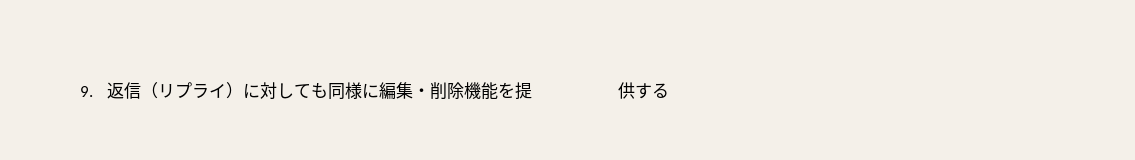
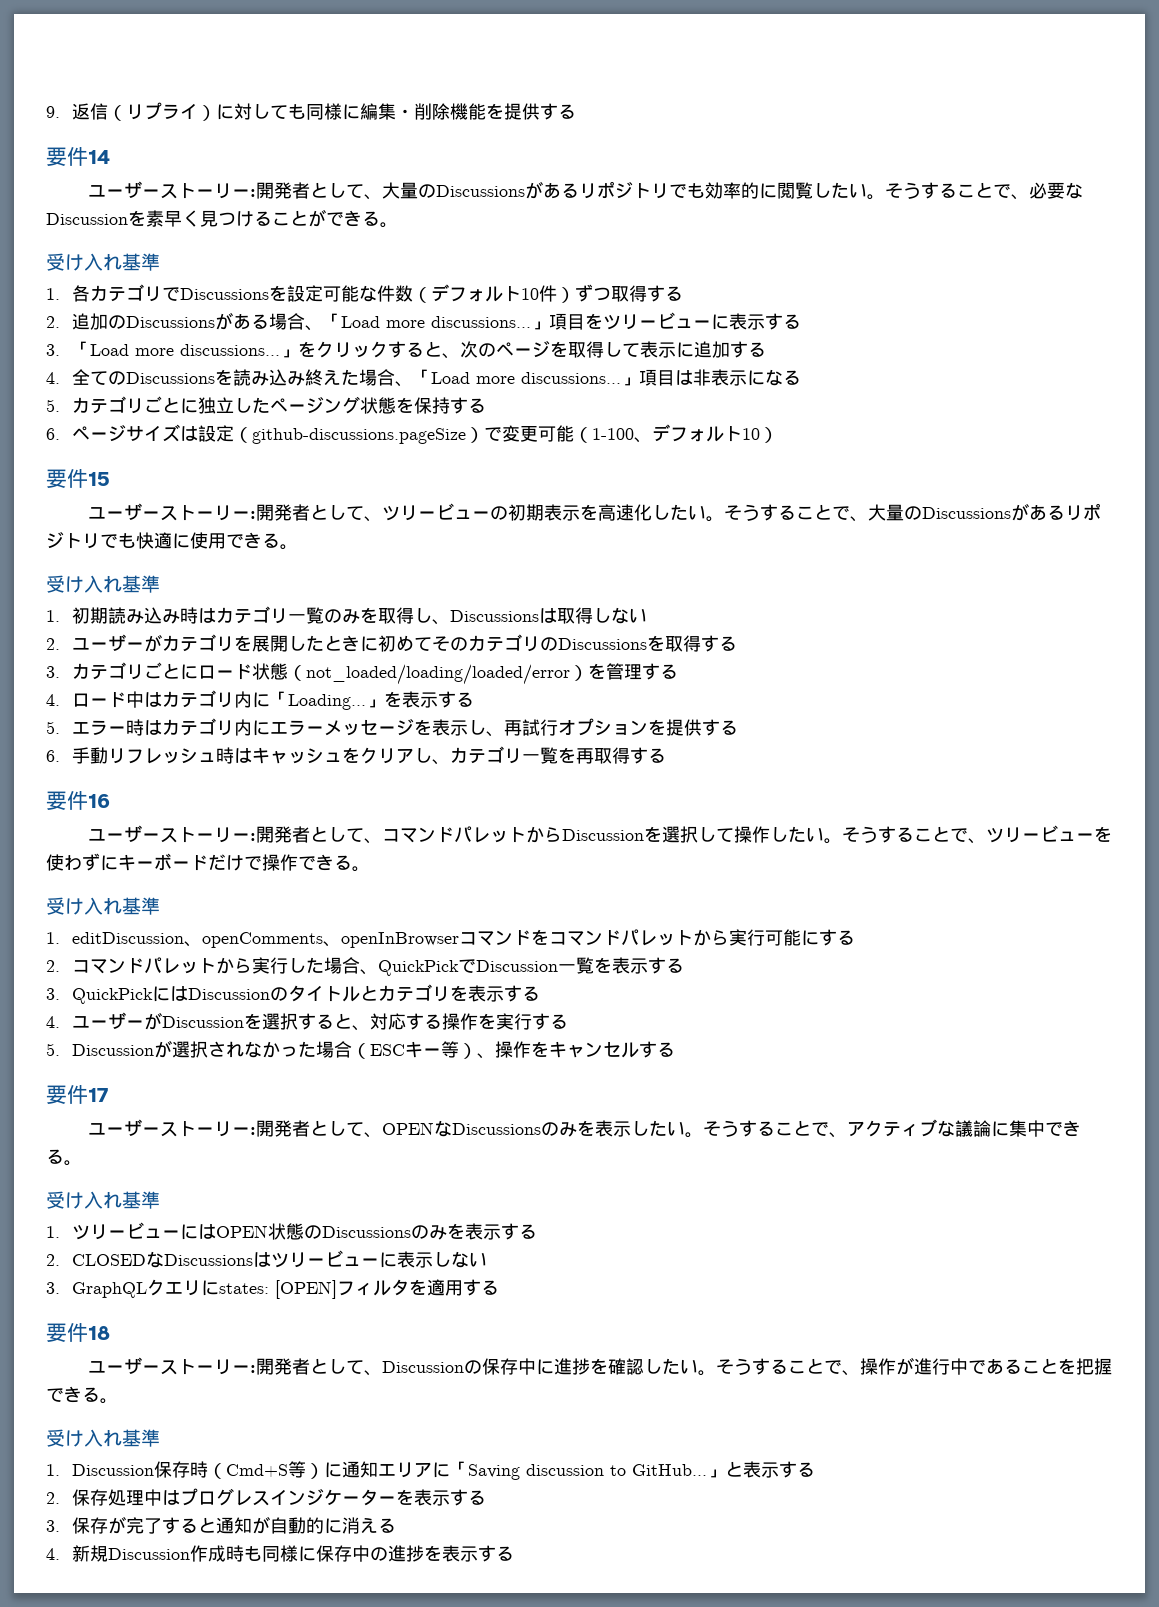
+ 要件14
+ ユーザーストーリー:開発者として、大量のDiscussionsがあるリポジトリでも効率的に閲覧したい。そうすることで、必要なDiscussionを素早く見つけることができる。
+ 受け入れ基準
+ 1.各カテゴリでDiscussionsを設定可能な件数（デフォルト10件）ずつ取得する
+ 2.追加のDiscussionsがある場合、「Load more discussions...」項目をツリービューに表示する
+ 3.「Load more discussions...」をクリックすると、次のページを取得して表示に追加する
+ 4.全てのDiscussionsを読み込み終えた場合、「Load more discussions...」項目は非表示になる
+ 5.カテゴリごとに独立したページング状態を保持する
+ 6.ページサイズは設定（github-discussions.pageSize）で変更可能（1-100、デフォルト10）
+ 要件15
+ ユーザーストーリー:開発者として、ツリービューの初期表示を高速化したい。そうすることで、大量のDiscussionsがあるリポジトリでも快適に使用できる。
+ 受け入れ基準
+ 1.初期読み込み時はカテゴリ一覧のみを取得し、Discussionsは取得しない
+ 2.ユーザーがカテゴリを展開したときに初めてそのカテゴリのDiscussionsを取得する
+ 3.カテゴリごとにロード状態（not_loaded/loading/loaded/error）を管理する
+ 4.ロード中はカテゴリ内に「Loading...」を表示する
+ 5.エラー時はカテゴリ内にエラーメッセージを表示し、再試行オプションを提供する
+ 6.手動リフレッシュ時はキャッシュをクリアし、カテゴリ一覧を再取得する
+ 要件16
+ ユーザーストーリー:開発者として、コマンドパレットからDiscussionを選択して操作したい。そうすることで、ツリービューを使わずにキーボードだけで操作できる。
+ 受け入れ基準
+ 1. editDiscussion、openComments、openInBrowserコマンドをコマンドパレットから実行可能にする
+ 2.コマンドパレットから実行した場合、QuickPickでDiscussion一覧を表示する
+ 3. QuickPickにはDiscussionのタイトルとカテゴリを表示する
+ 4.ユーザーがDiscussionを選択すると、対応する操作を実行する
+ 5. Discussionが選択されなかった場合（ESCキー等）、操作をキャンセルする
+ 要件17
+ ユーザーストーリー:開発者として、OPENなDiscussionsのみを表示したい。そうすることで、アクティブな議論に集中できる。
+ 受け入れ基準
+ 1.ツリービューにはOPEN状態のDiscussionsのみを表示する
+ 2. CLOSEDなDiscussionsはツリービューに表示しない
+ 3. GraphQLクエリにstates: [OPEN]フィルタを適用する
+ 要件18
+ ユーザーストーリー:開発者として、Discussionの保存中に進捗を確認したい。そうすることで、操作が進行中であることを把握できる。
+ 受け入れ基準
+ 1. Discussion保存時（Cmd+S等）に通知エリアに「Saving discussion to GitHub...」と表示する
+ 2.保存処理中はプログレスインジケーターを表示する
+ 3.保存が完了すると通知が自動的に消える
+ 4.新規Discussion作成時も同様に保存中の進捗を表示する

